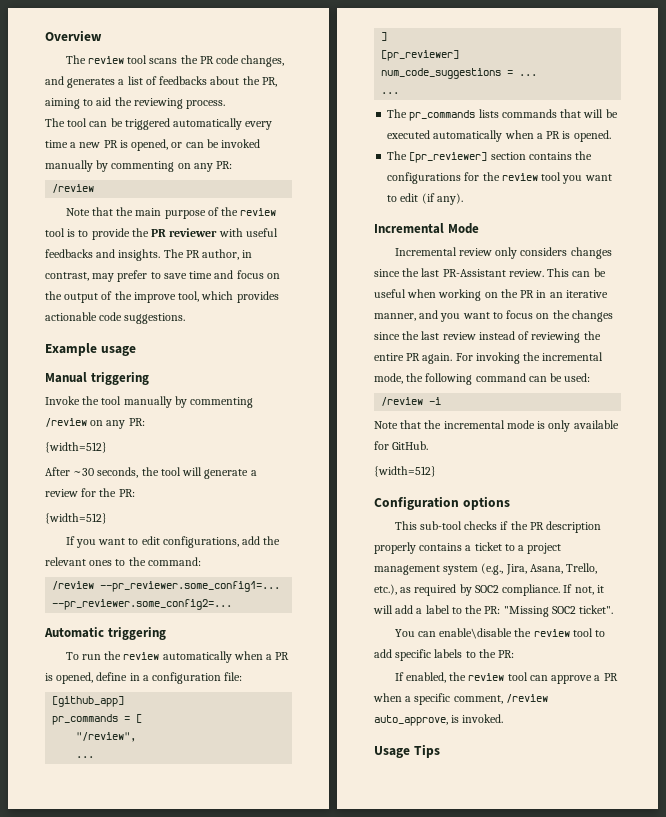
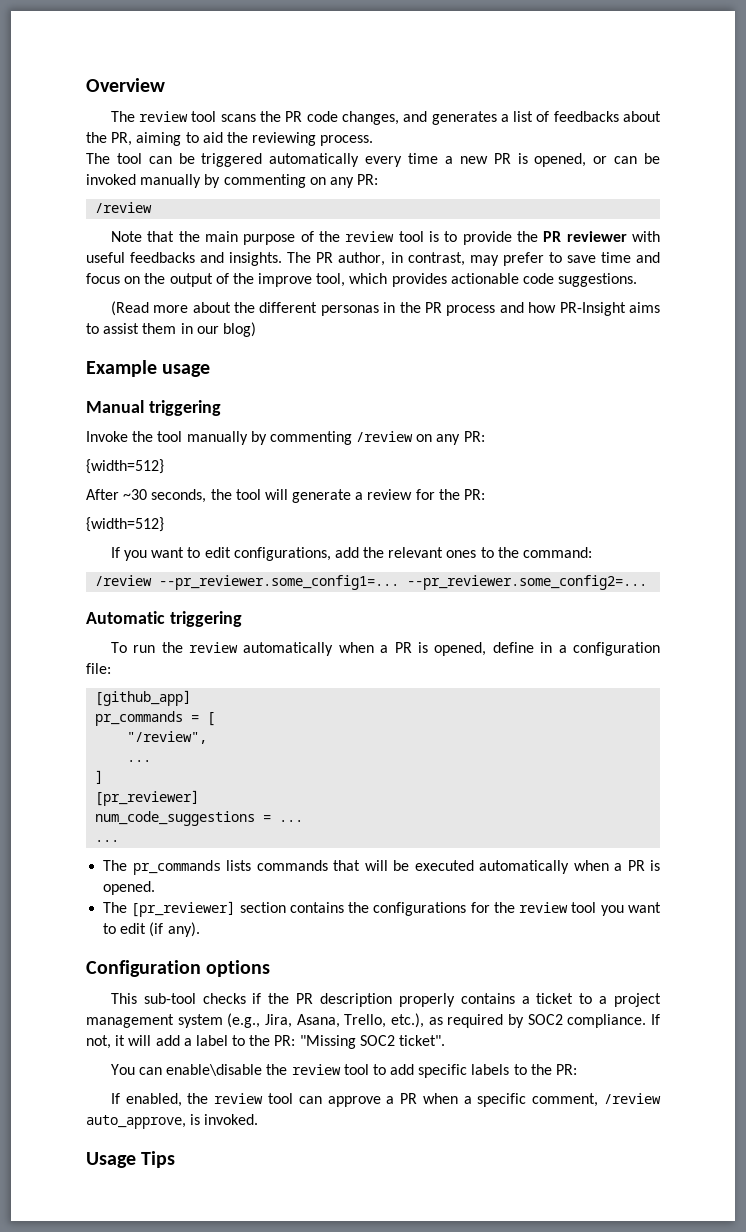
+ (Read more about the different personas in the PR process and how PR-Insight aims to assist them in our blog)
- Incremental Mode
- Incremental review only considers changes since the last PR-Assistant review. This can be useful when working on the PR in an iterative manner, and you want to focus on the changes since the last review instead of reviewing the entire PR again. For invoking the incremental mode, the following command can be used:
- /review -i
- Note that the incremental mode is only available for GitHub.
- {width=512}

